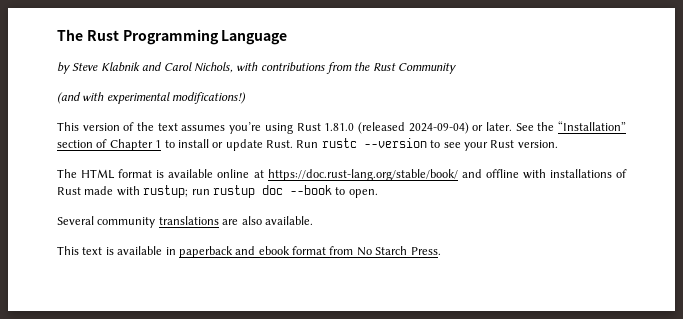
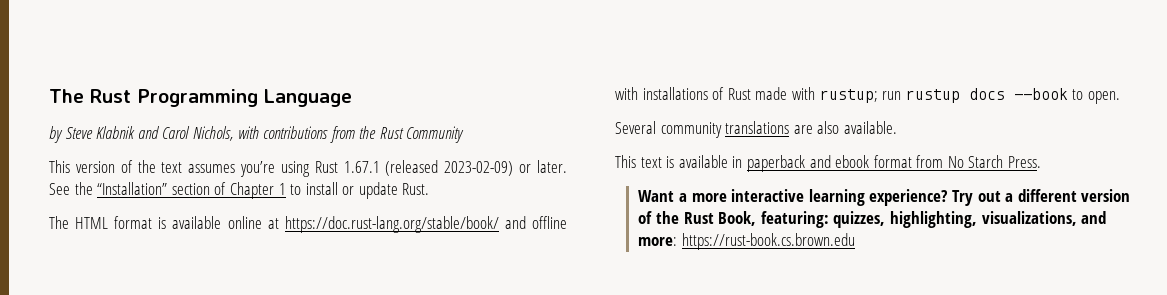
- (and with experimental modifications!)
- This version of the text assumes you’re using Rust 1.81.0 (released 2024-09-04) or later.
+ This version of the text assumes you’re using Rust 1.67.1 (released 2023-02-09) or later.
- Run rustc --version to see your Rust version.
- The HTML format is available online at https://doc.rust-lang.org/stable/book/ and offline with installations of Rust made with rustup; run rustup doc --book to open.
+ The HTML format is available online at https://doc.rust-lang.org/stable/book/ and offline with installations of Rust made with rustup; run rustup docs --book to open.
+ Want a more interactive learning experience? Try out a different version of the Rust Book, featuring: quizzes, highlighting, visualizations, and more: https://rust-book.cs.brown.edu

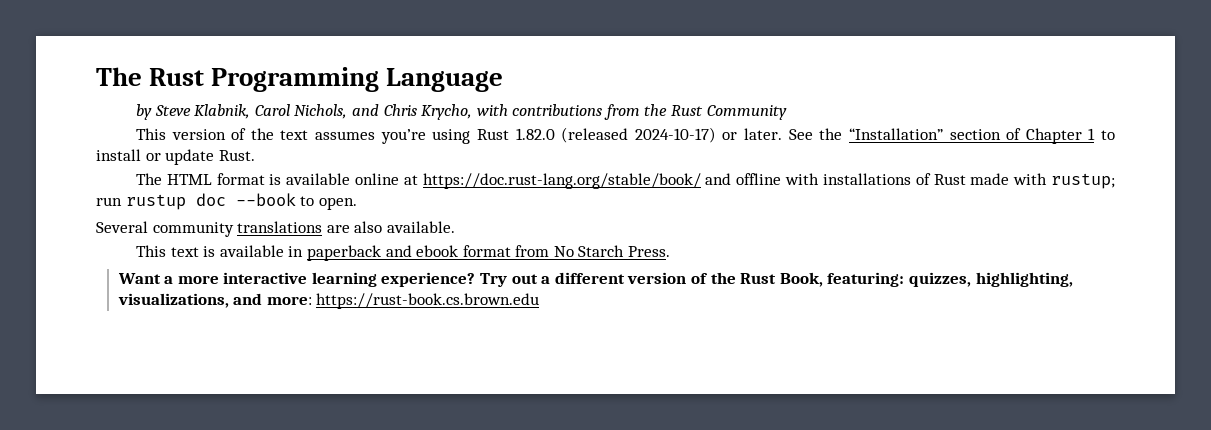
- by Steve Klabnik and Carol Nichols, with contributions from the Rust Community
+ by Steve Klabnik, Carol Nichols, and Chris Krycho, with contributions from the Rust Community
- This version of the text assumes you’re using Rust 1.67.1 (released 2023-02-09) or later.
+ This version of the text assumes you’re using Rust 1.82.0 (released 2024-10-17) or later.
- The HTML format is available online at https://doc.rust-lang.org/stable/book/ and offline with installations of Rust made with rustup; run rustup docs --book to open.
+ The HTML format is available online at https://doc.rust-lang.org/stable/book/ and offline with installations of Rust made with rustup; run rustup doc --book to open.

